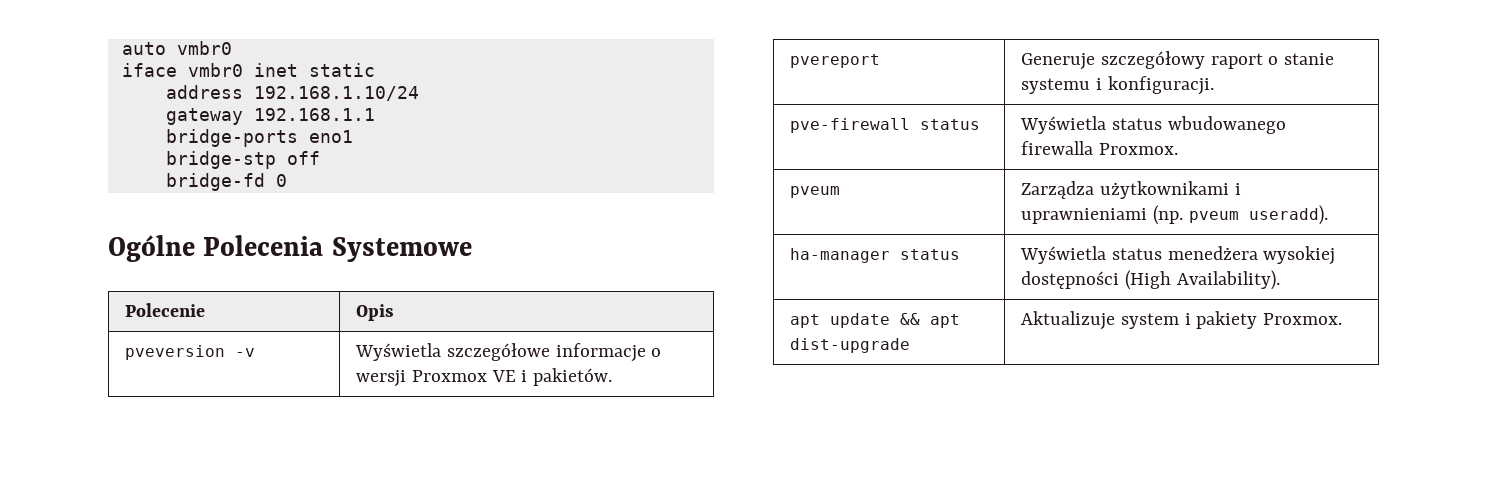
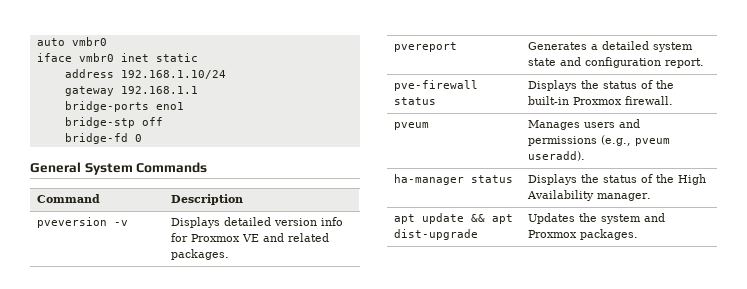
- Ogólne Polecenia Systemowe
- Polecenie | Opis
- pveversion -v | Wyświetla szczegółowe informacje o wersji Proxmox VE i pakietów.
- pvereport | Generuje szczegółowy raport o stanie systemu i konfiguracji.
- pve-firewall status | Wyświetla status wbudowanego firewalla Proxmox.
- pveum | Zarządza użytkownikami i uprawnieniami (np. pveum useradd).
- ha-manager status | Wyświetla status menedżera wysokiej dostępności (High Availability).
+ General System Commands
+ Command | Description
+ pveversion -v | Displays detailed version info for Proxmox VE and related packages.
+ pvereport | Generates a detailed system state and configuration report.
+ pve-firewall status | Displays the status of the built-in Proxmox firewall.
+ pveum | Manages users and permissions (e.g., pveum useradd).
+ ha-manager status | Displays the status of the High Availability manager.
- apt update && apt dist-upgrade | Aktualizuje system i pakiety Proxmox.
+ apt update && apt dist-upgrade | Updates the system and Proxmox packages.

